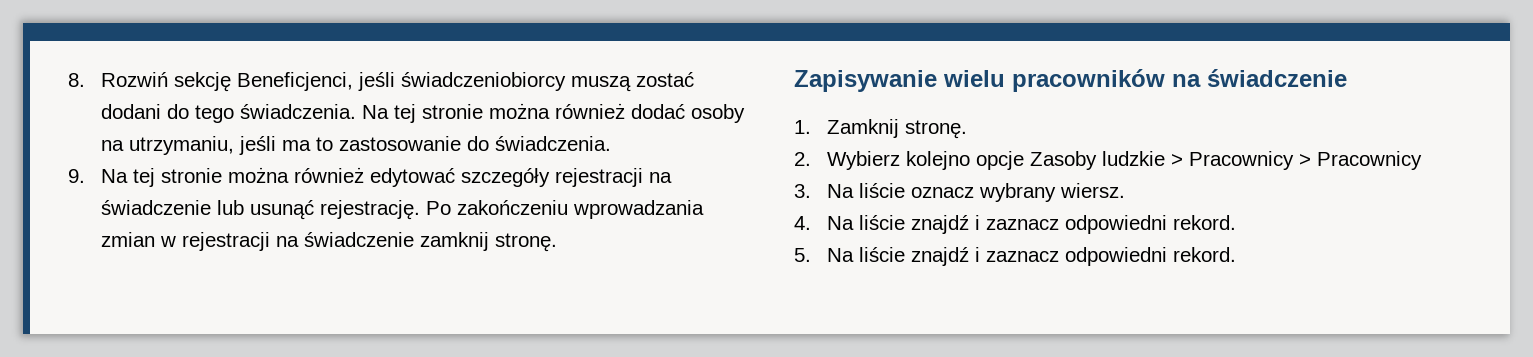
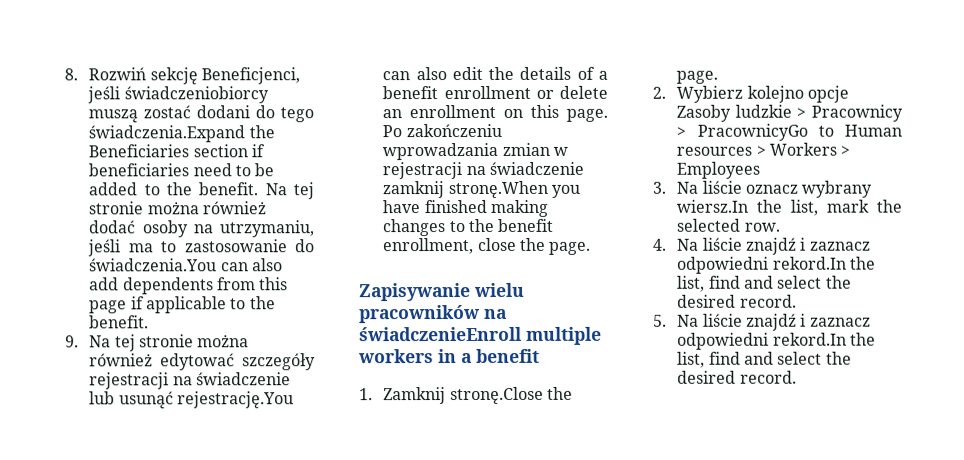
- 8. Rozwiń sekcję Beneficjenci, jeśli świadczeniobiorcy muszą zostać dodani do tego świadczenia.
+ 8. Rozwiń sekcję Beneficjenci, jeśli świadczeniobiorcy muszą zostać dodani do tego świadczenia.Expand the Beneficiaries section if beneficiaries need to be added to the benefit.
- Na tej stronie można również dodać osoby na utrzymaniu, jeśli ma to zastosowanie do świadczenia.
+ Na tej stronie można również dodać osoby na utrzymaniu, jeśli ma to zastosowanie do świadczenia.You can also add dependents from this page if applicable to the benefit.
- 9. Na tej stronie można również edytować szczegóły rejestracji na świadczenie lub usunąć rejestrację.
+ 9. Na tej stronie można również edytować szczegóły rejestracji na świadczenie lub usunąć rejestrację.You can also edit the details of a benefit enrollment or delete an enrollment on this page.
- Po zakończeniu wprowadzania zmian w rejestracji na świadczenie zamknij stronę.
- Zapisywanie wielu pracowników na świadczenie
+ Po zakończeniu wprowadzania zmian w rejestracji na świadczenie zamknij stronę.When you have finished making changes to the benefit enrollment, close the page.
+ Zapisywanie wielu pracowników na świadczenieEnroll multiple workers in a benefit
- 1. Zamknij stronę.
+ 1. Zamknij stronę.Close the page.
- 2. Wybierz kolejno opcje Zasoby ludzkie > Pracownicy > Pracownicy
+ 2. Wybierz kolejno opcje Zasoby ludzkie > Pracownicy > PracownicyGo to Human resources > Workers > Employees
- 3. Na liście oznacz wybrany wiersz.
+ 3. Na liście oznacz wybrany wiersz.In the list, mark the selected row.
- 4. Na liście znajdź i zaznacz odpowiedni rekord.
+ 4. Na liście znajdź i zaznacz odpowiedni rekord.In the list, find and select the desired record.
- 5. Na liście znajdź i zaznacz odpowiedni rekord.
+ 5. Na liście znajdź i zaznacz odpowiedni rekord.In the list, find and select the desired record.

